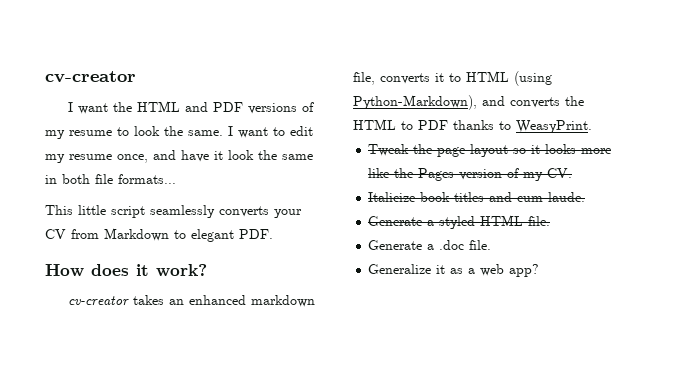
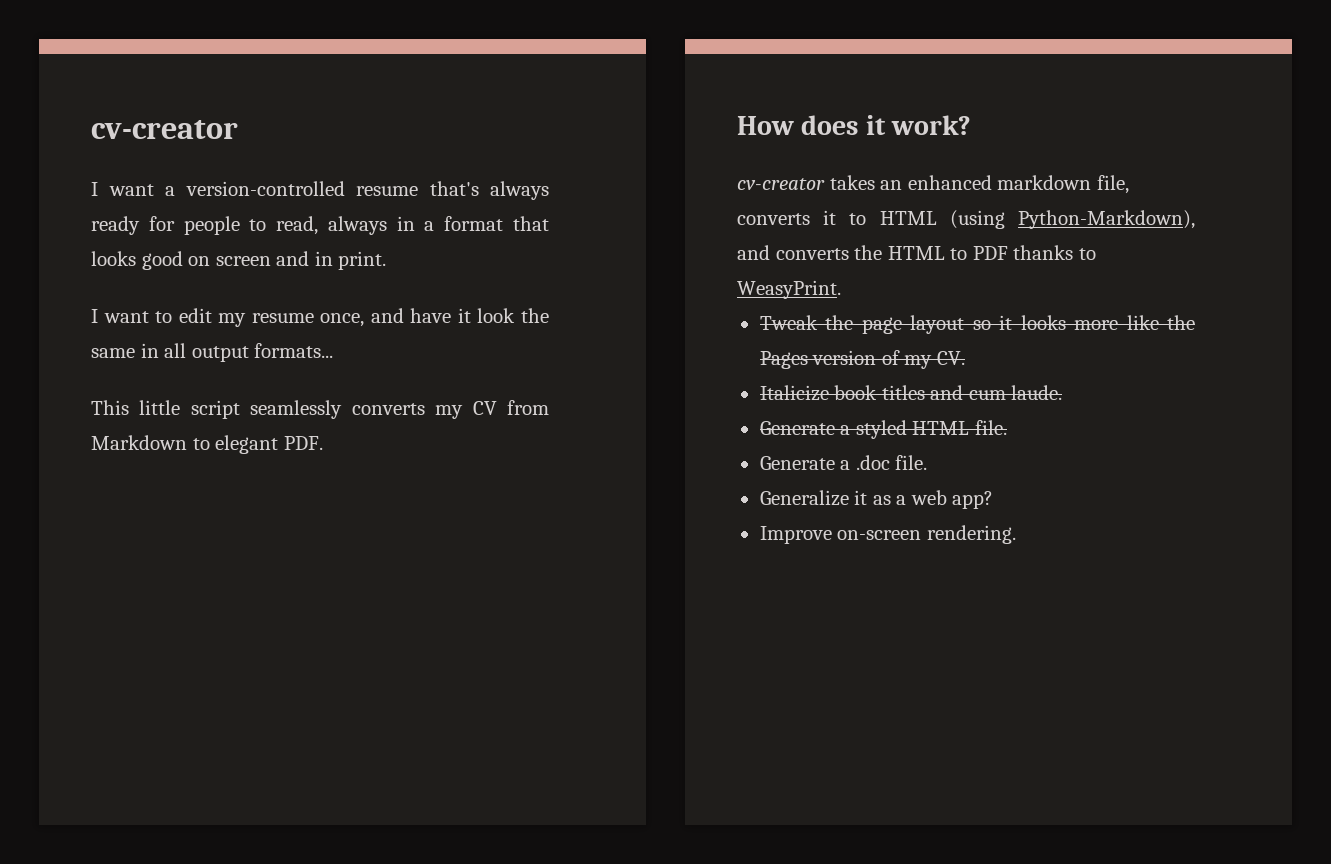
- I want the HTML and PDF versions of my resume to look the same. I want to edit my resume once, and have it look the same in both file formats...
+ I want a version-controlled resume that's always ready for people to read, always in a format that looks good on screen and in print.
+ I want to edit my resume once, and have it look the same in all output formats...
- This little script seamlessly converts your CV from Markdown to elegant PDF.
+ This little script seamlessly converts my CV from Markdown to elegant PDF.
+ Improve on-screen rendering.

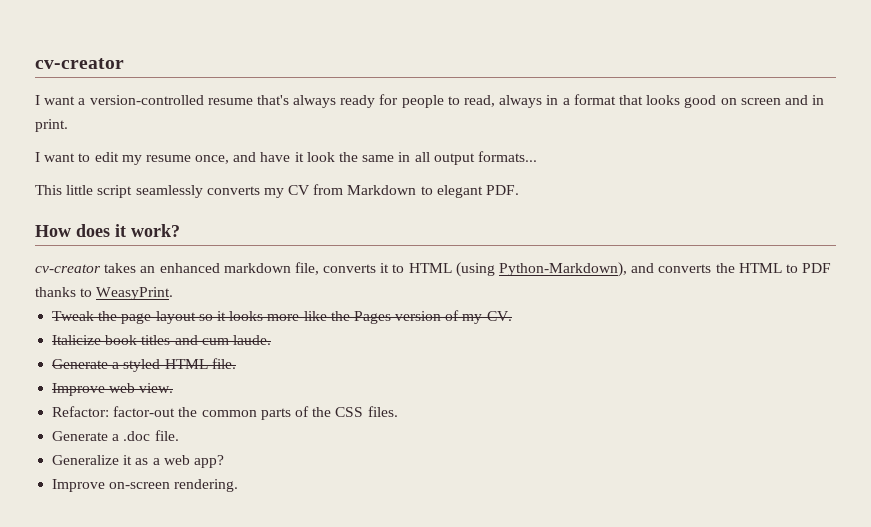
+ Improve web view.
+ Refactor: factor-out the common parts of the CSS files.

